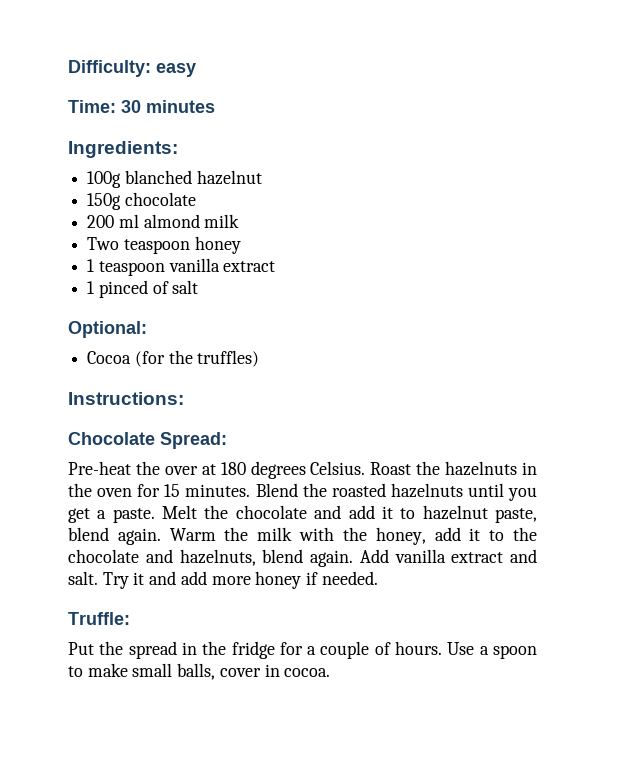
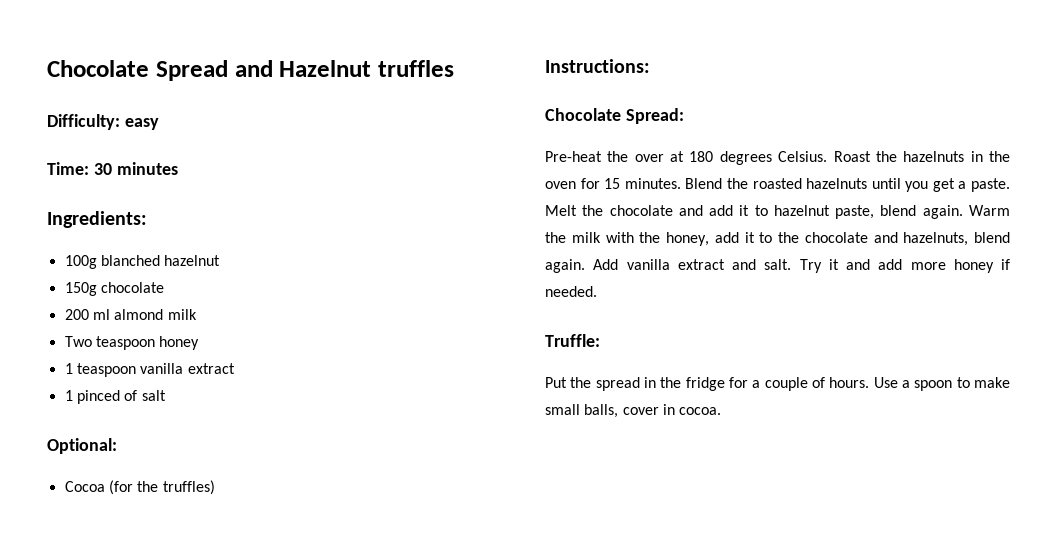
+ Chocolate Spread and Hazelnut truffles

